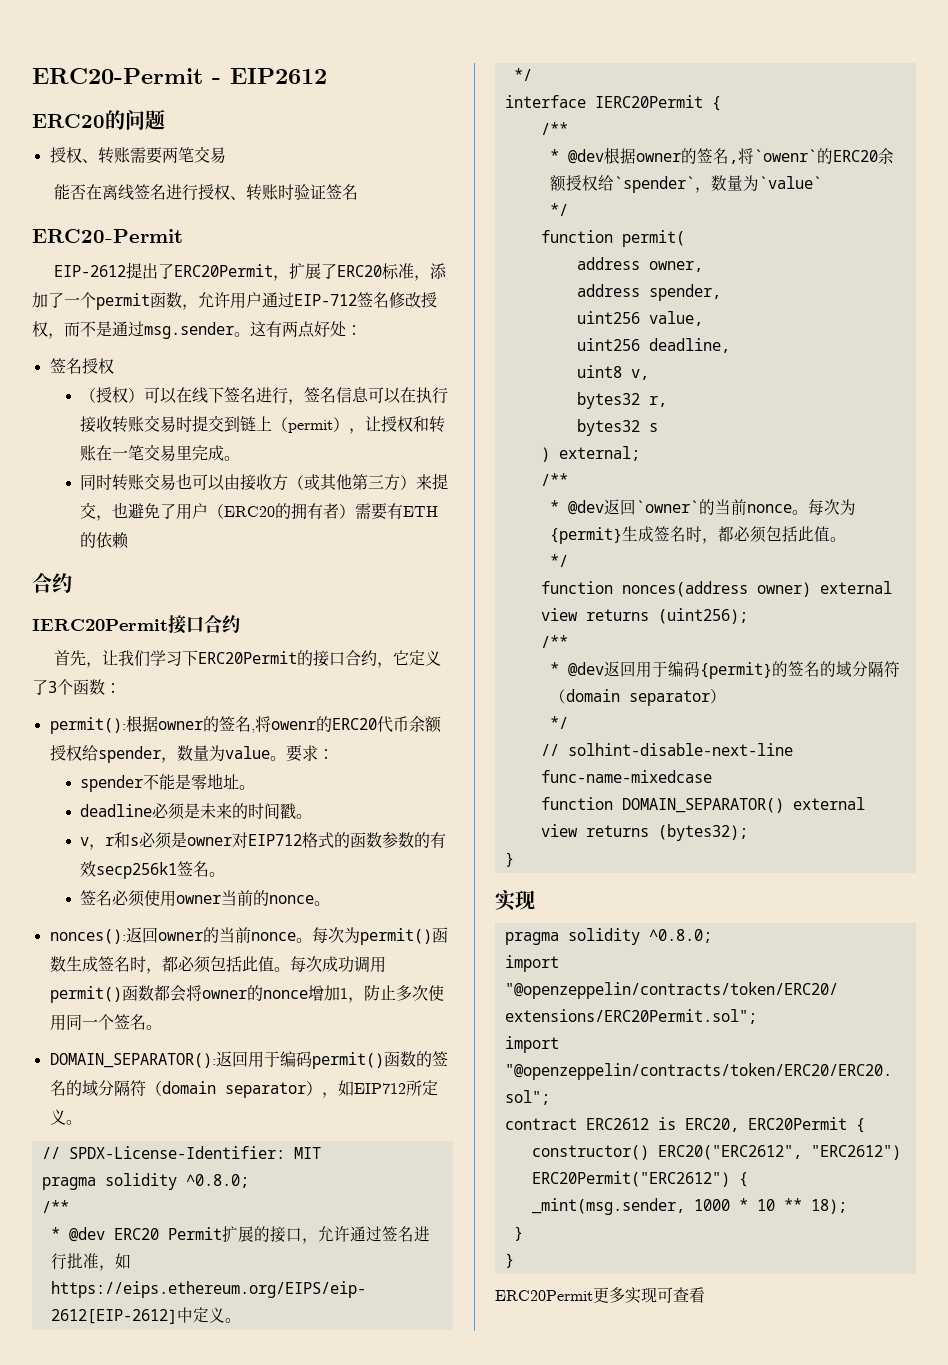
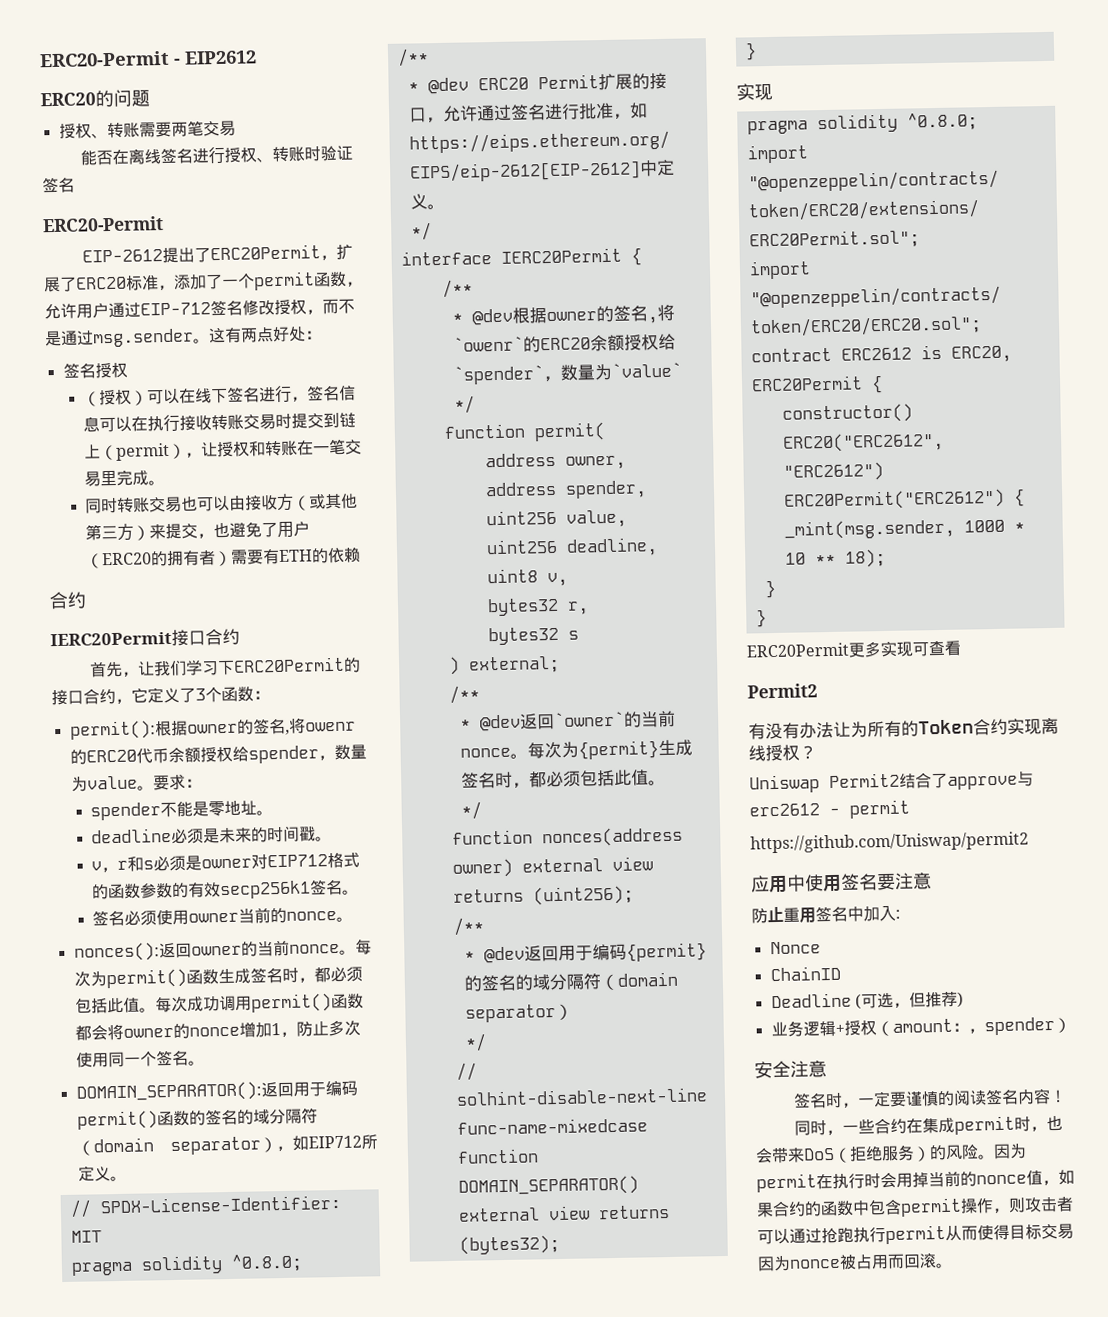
  ERC20Permit更多实现可查看
+ Permit2
+ 有没有办法让为所有的Token合约实现离线授权？
+ Uniswap Permit2结合了approve与erc2612 - permit
+ https://github.com/Uniswap/permit2
+ 应⽤中使⽤签名要注意
+ 防⽌重⽤签名中加⼊:
+ Nonce
+ ChainID
+ Deadline (可选，但推荐)
+ 业务逻辑+授权（amount：，spender）
+ 安全注意
+ 签名时，一定要谨慎的阅读签名内容！
+ 同时，一些合约在集成permit时，也会带来DoS（拒绝服务）的风险。因为permit在执行时会用掉当前的nonce值，如果合约的函数中包含permit操作，则攻击者可以通过抢跑执行permit从而使得目标交易因为nonce被占用而回滚。

